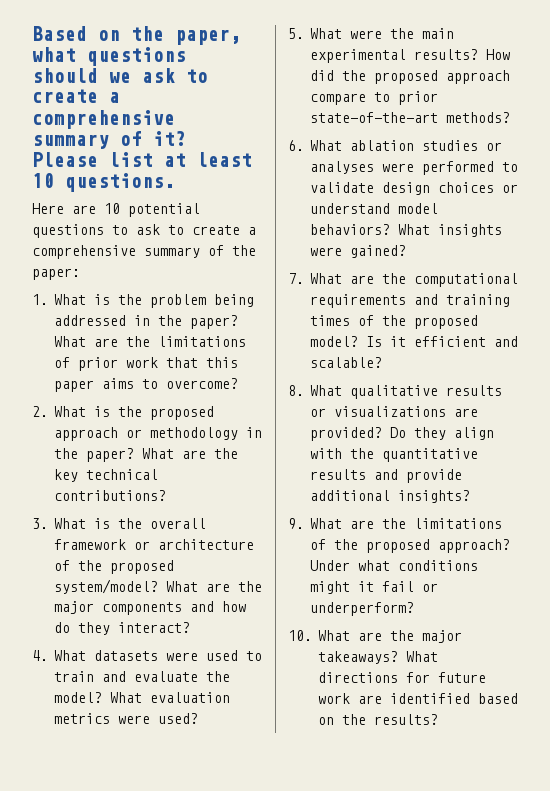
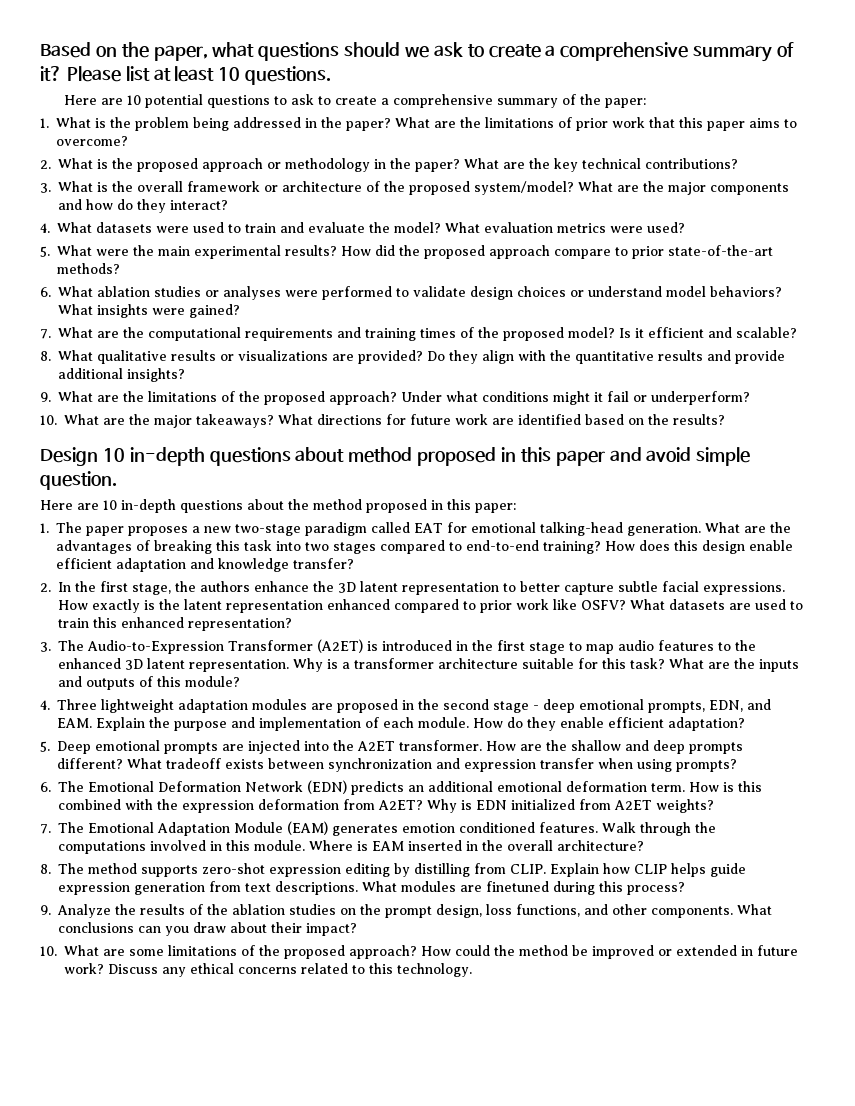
+ Design 10 in-depth questions about method proposed in this paper and avoid simple question.
+ Here are 10 in-depth questions about the method proposed in this paper:
+ 1. The paper proposes a new two-stage paradigm called EAT for emotional talking-head generation. What are the advantages of breaking this task into two stages compared to end-to-end training? How does this design enable efficient adaptation and knowledge transfer?
+ 2. In the first stage, the authors enhance the 3D latent representation to better capture subtle facial expressions. How exactly is the latent representation enhanced compared to prior work like OSFV? What datasets are used to train this enhanced representation?
+ 3. The Audio-to-Expression Transformer (A2ET) is introduced in the first stage to map audio features to the enhanced 3D latent representation. Why is a transformer architecture suitable for this task? What are the inputs and outputs of this module?
+ 4. Three lightweight adaptation modules are proposed in the second stage - deep emotional prompts, EDN, and EAM. Explain the purpose and implementation of each module. How do they enable efficient adaptation?
+ 5. Deep emotional prompts are injected into the A2ET transformer. How are the shallow and deep prompts different? What tradeoff exists between synchronization and expression transfer when using prompts?
+ 6. The Emotional Deformation Network (EDN) predicts an additional emotional deformation term. How is this combined with the expression deformation from A2ET? Why is EDN initialized from A2ET weights?
+ 7. The Emotional Adaptation Module (EAM) generates emotion conditioned features. Walk through the computations involved in this module. Where is EAM inserted in the overall architecture?
+ 8. The method supports zero-shot expression editing by distilling from CLIP. Explain how CLIP helps guide expression generation from text descriptions. What modules are finetuned during this process?
+ 9. Analyze the results of the ablation studies on the prompt design, loss functions, and other components. What conclusions can you draw about their impact?
+ 10. What are some limitations of the proposed approach? How could the method be improved or extended in future work? Discuss any ethical concerns related to this technology.

